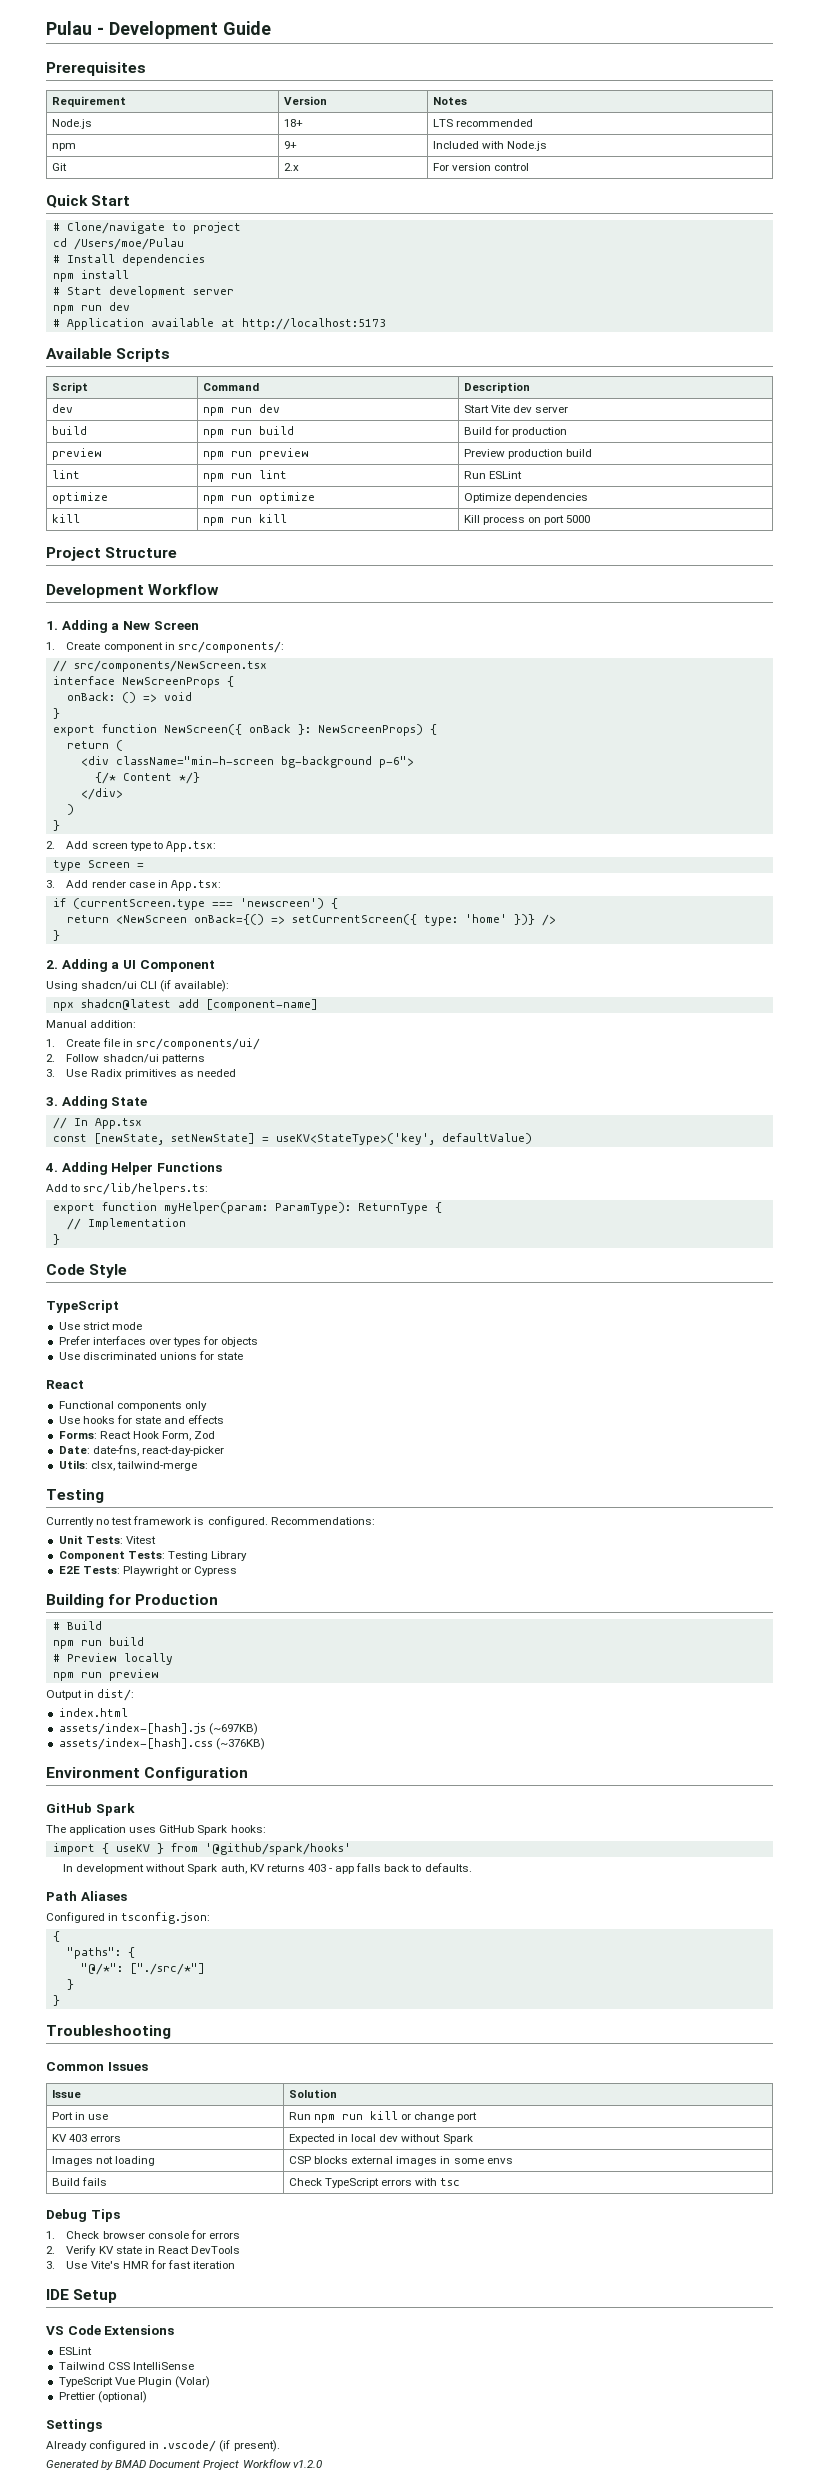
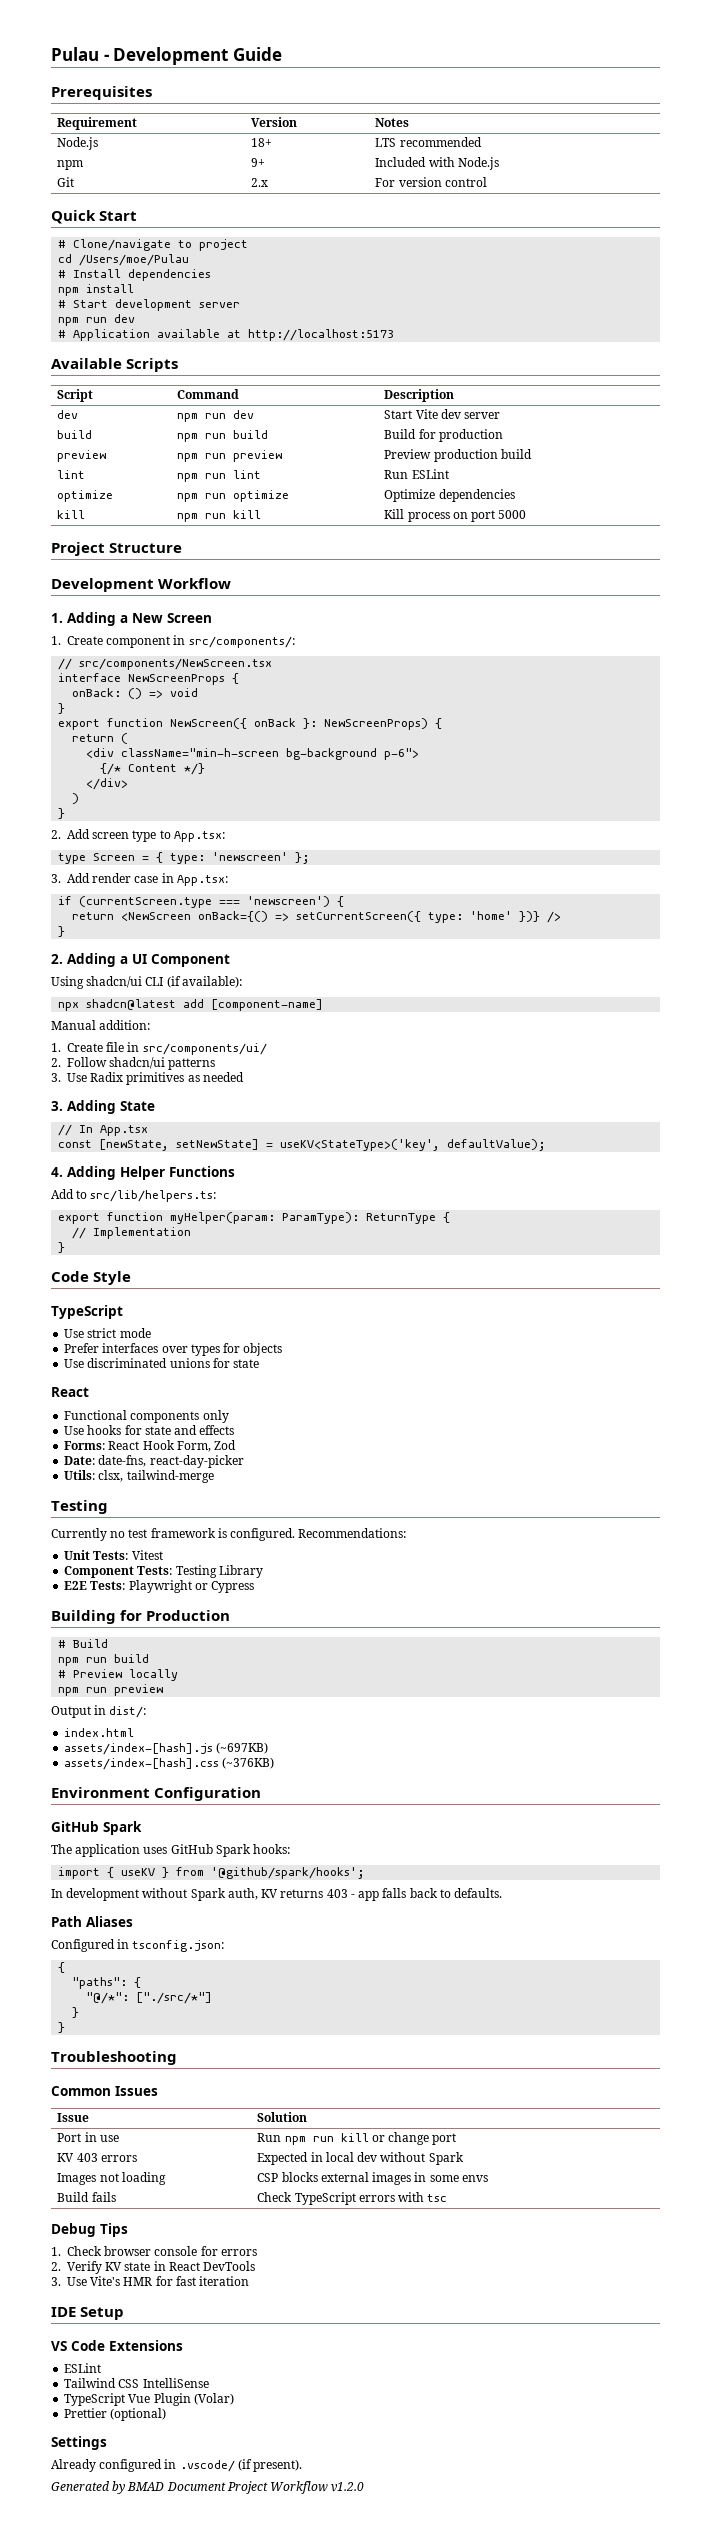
- type Screen =
+ type Screen = { type: 'newscreen' };
- const [newState, setNewState] = useKV<StateType>('key', defaultValue)
+ const [newState, setNewState] = useKV<StateType>('key', defaultValue);
- import { useKV } from '@github/spark/hooks'
+ import { useKV } from '@github/spark/hooks';

